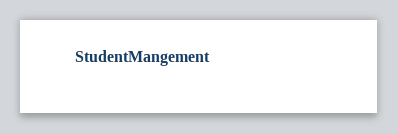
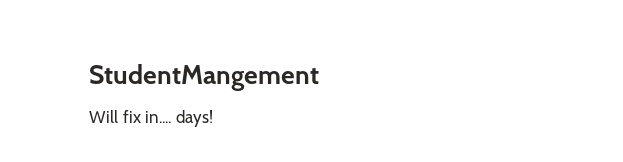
+ Will fix in.... days!

